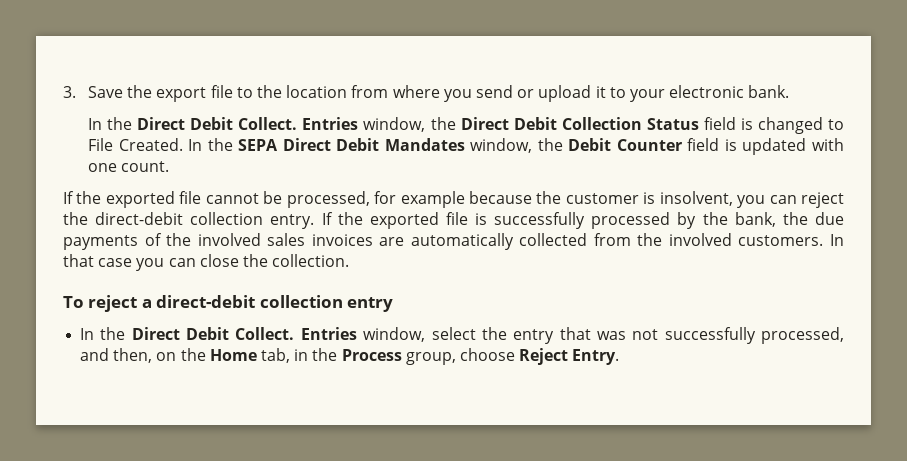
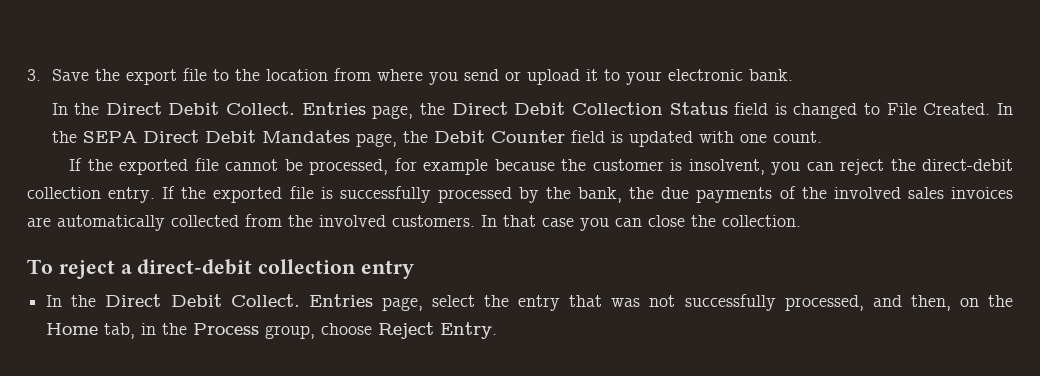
- Entries window, the Direct Debit Collection Status field is changed to File Created.
+ Entries page, the Direct Debit Collection Status field is changed to File Created.
- In the SEPA Direct Debit Mandates window, the Debit Counter field is updated with one count.
+ In the SEPA Direct Debit Mandates page, the Debit Counter field is updated with one count.
- Entries window, select the entry that was not successfully processed, and then, on the Home tab, in the Process group, choose Reject Entry.
+ Entries page, select the entry that was not successfully processed, and then, on the Home tab, in the Process group, choose Reject Entry.

